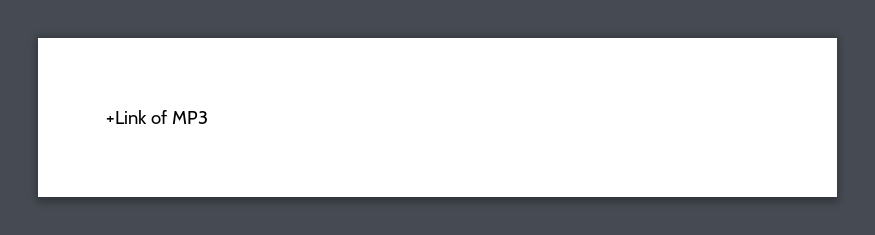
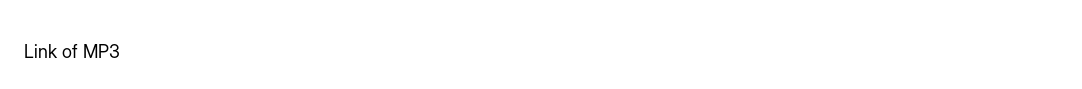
- +Link of MP3
+ Link of MP3

